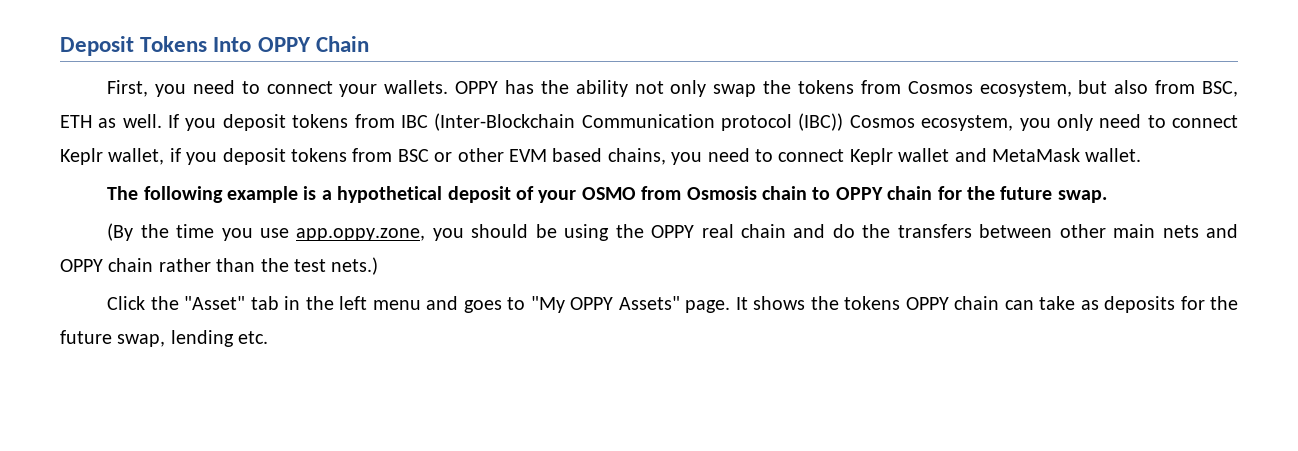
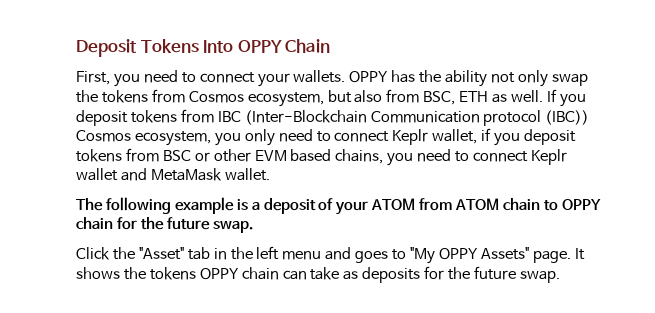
- The following example is a hypothetical deposit of your OSMO from Osmosis chain to OPPY chain for the future swap.
+ The following example is a deposit of your ATOM from ATOM chain to OPPY chain for the future swap.
- (By the time you use app.oppy.zone, you should be using the OPPY real chain and do the transfers between other main nets and OPPY chain rather than the test nets.)
- It shows the tokens OPPY chain can take as deposits for the future swap, lending etc.
+ It shows the tokens OPPY chain can take as deposits for the future swap.

